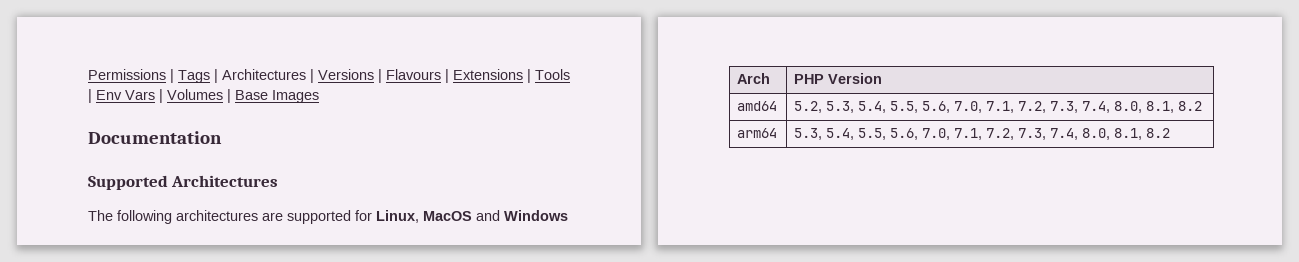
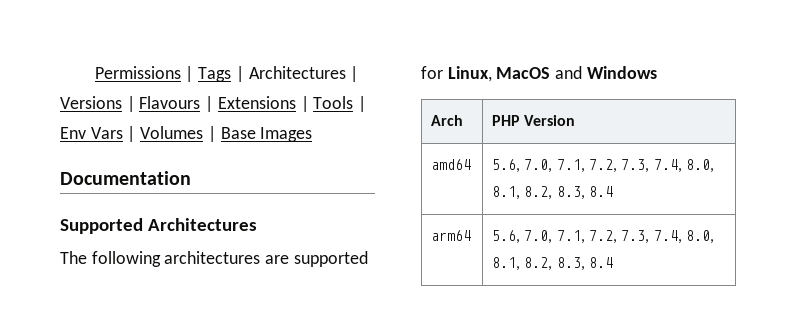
- amd64 | 5.2, 5.3, 5.4, 5.5, 5.6, 7.0, 7.1, 7.2, 7.3, 7.4, 8.0, 8.1, 8.2
- arm64 | 5.3, 5.4, 5.5, 5.6, 7.0, 7.1, 7.2, 7.3, 7.4, 8.0, 8.1, 8.2
+ amd64 | 5.6, 7.0, 7.1, 7.2, 7.3, 7.4, 8.0, 8.1, 8.2, 8.3, 8.4
+ arm64 | 5.6, 7.0, 7.1, 7.2, 7.3, 7.4, 8.0, 8.1, 8.2, 8.3, 8.4

